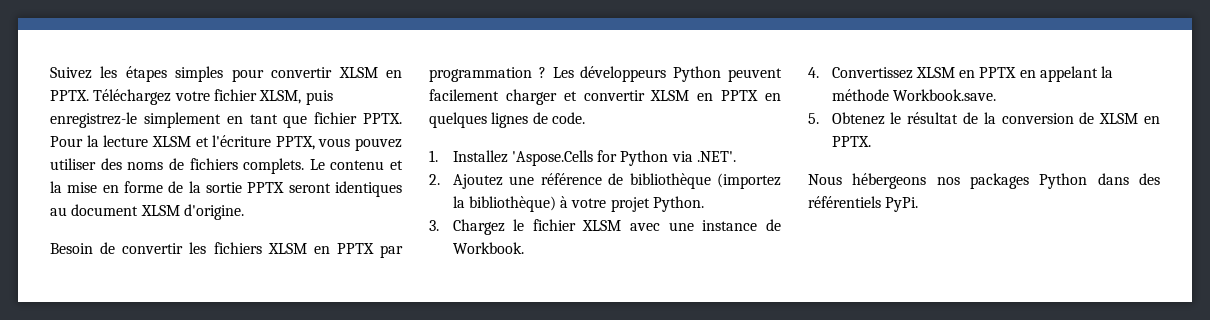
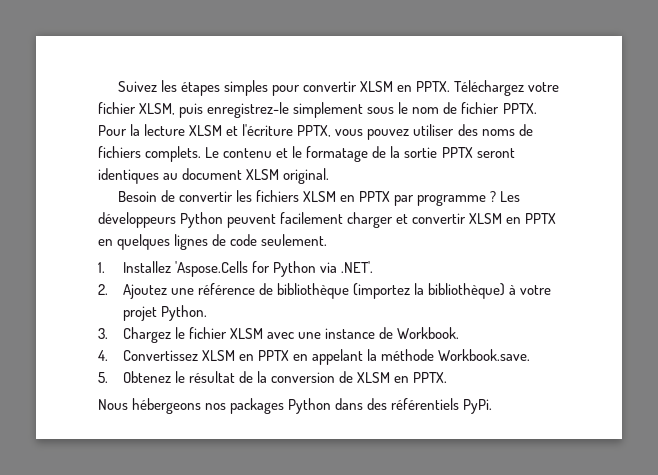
- Téléchargez votre fichier XLSM, puis enregistrez-le simplement en tant que fichier PPTX.
+ Téléchargez votre fichier XLSM, puis enregistrez-le simplement sous le nom de fichier PPTX.
- Le contenu et la mise en forme de la sortie PPTX seront identiques au document XLSM d'origine.
+ Le contenu et le formatage de la sortie PPTX seront identiques au document XLSM original.
- Besoin de convertir les fichiers XLSM en PPTX par programmation ?
+ Besoin de convertir les fichiers XLSM en PPTX par programme ?
- Les développeurs Python peuvent facilement charger et convertir XLSM en PPTX en quelques lignes de code.
+ Les développeurs Python peuvent facilement charger et convertir XLSM en PPTX en quelques lignes de code seulement.

